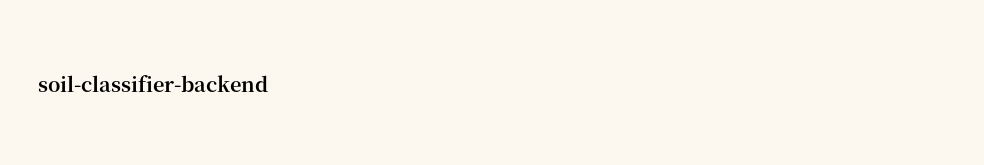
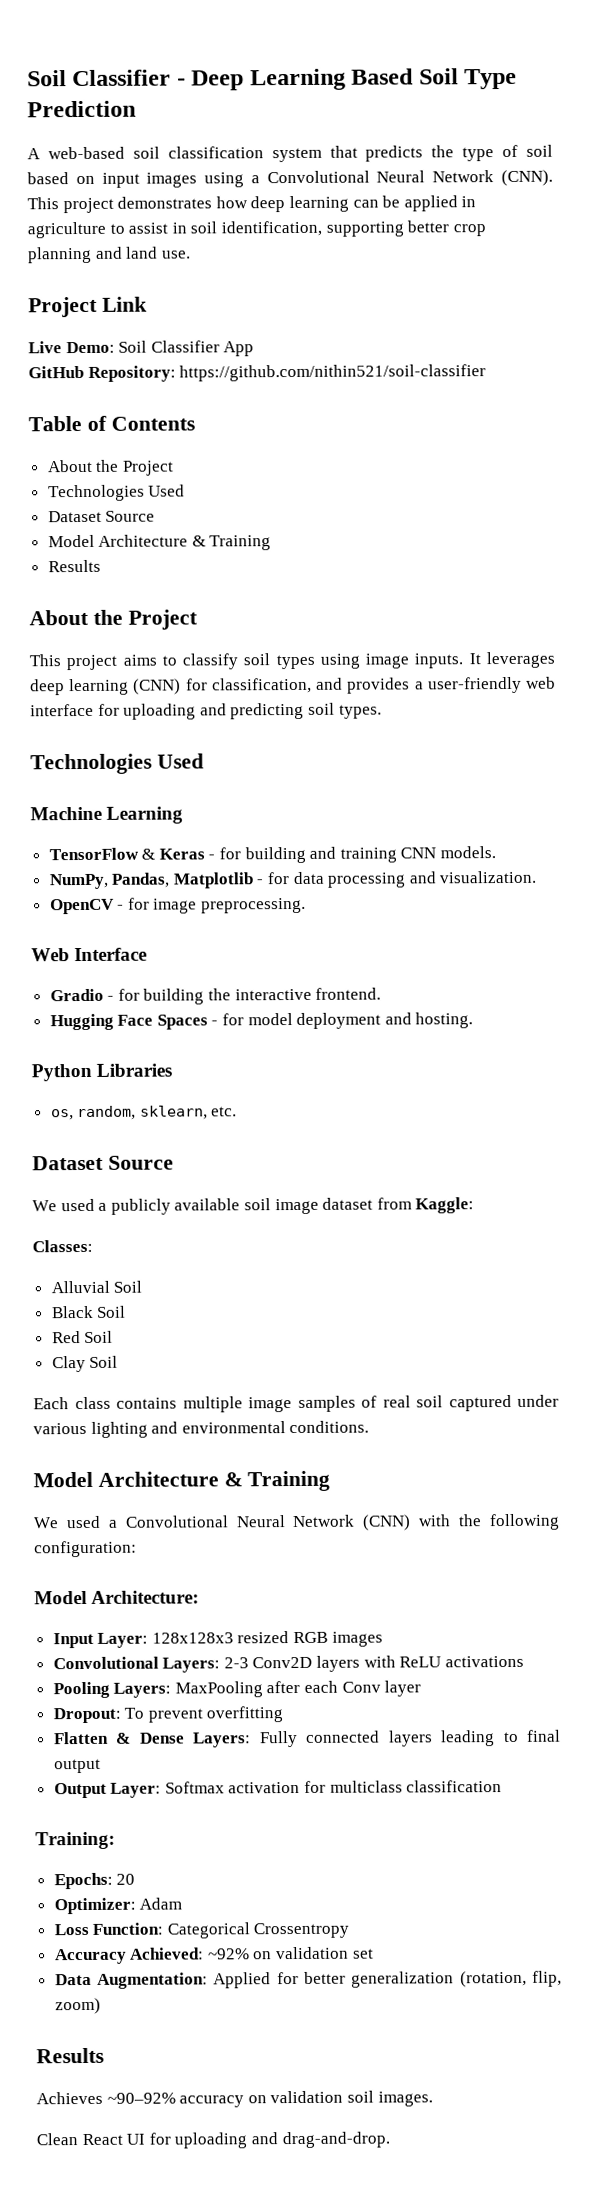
- soil-classifier-backend
+ Soil Classifier - Deep Learning Based Soil Type Prediction
+ A web-based soil classification system that predicts the type of soil based on input images using a Convolutional Neural Network (CNN). This project demonstrates how deep learning can be applied in agriculture to assist in soil identification, supporting better crop planning and land use.
+ Project Link
+ Live Demo: Soil Classifier App
+ GitHub Repository: https://github.com/nithin521/soil-classifier
+ Table of Contents
+ About the Project
+ Technologies Used
+ Dataset Source
+ Model Architecture & Training
+ Results
+ About the Project
+ This project aims to classify soil types using image inputs. It leverages deep learning (CNN) for classification, and provides a user-friendly web interface for uploading and predicting soil types.
+ Technologies Used
+ Machine Learning
+ TensorFlow & Keras - for building and training CNN models.
+ NumPy, Pandas, Matplotlib - for data processing and visualization.
+ OpenCV - for image preprocessing.
+ Web Interface
+ Gradio - for building the interactive frontend.
+ Hugging Face Spaces - for model deployment and hosting.
+ Python Libraries
+ os, random, sklearn, etc.
+ Dataset Source
+ We used a publicly available soil image dataset from Kaggle:
+ Classes:
+ Alluvial Soil
+ Black Soil
+ Red Soil
+ Clay Soil
+ Each class contains multiple image samples of real soil captured under various lighting and environmental conditions.
+ Model Architecture & Training
+ We used a Convolutional Neural Network (CNN) with the following configuration:
+ Model Architecture:
+ Input Layer: 128x128x3 resized RGB images
+ Convolutional Layers: 2-3 Conv2D layers with ReLU activations
+ Pooling Layers: MaxPooling after each Conv layer
+ Dropout: To prevent overfitting
+ Flatten & Dense Layers: Fully connected layers leading to final output
+ Output Layer: Softmax activation for multiclass classification
+ Training:
+ Epochs: 20
+ Optimizer: Adam
+ Loss Function: Categorical Crossentropy
+ Accuracy Achieved: ~92% on validation set
+ Data Augmentation: Applied for better generalization (rotation, flip, zoom)
+ Results
+ Achieves ~90–92% accuracy on validation soil images.
+ Clean React UI for uploading and drag-and-drop.

